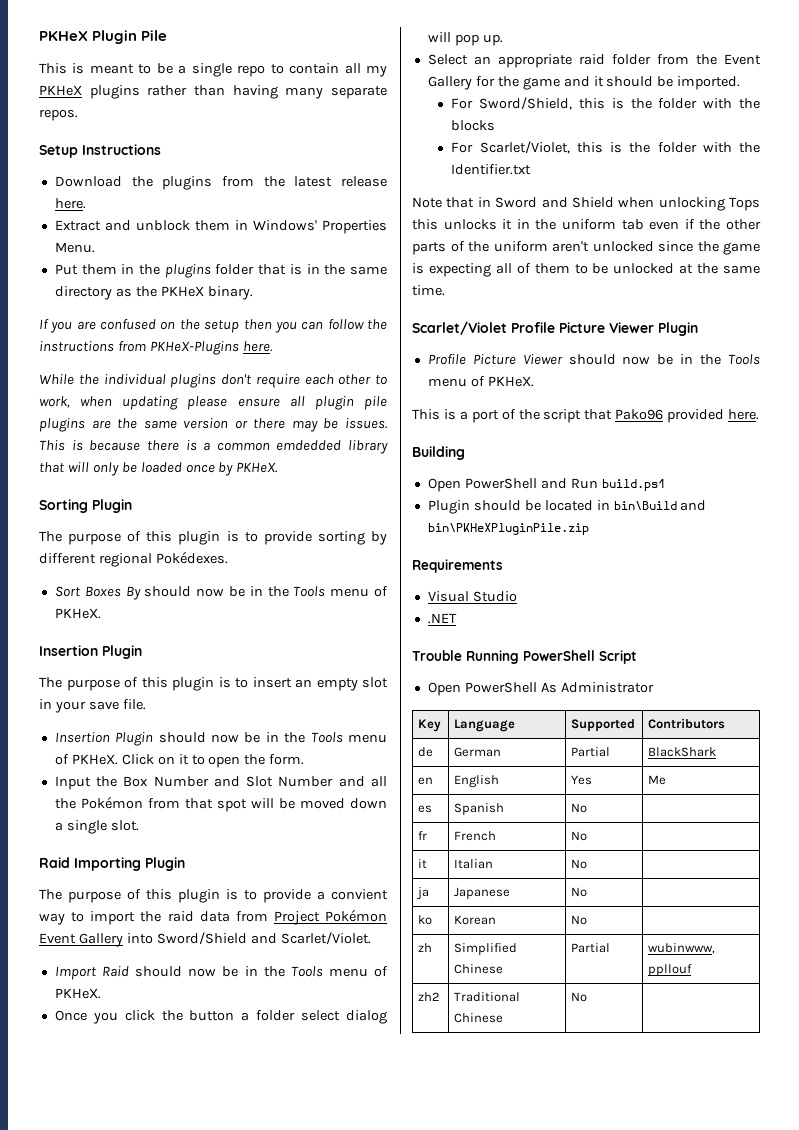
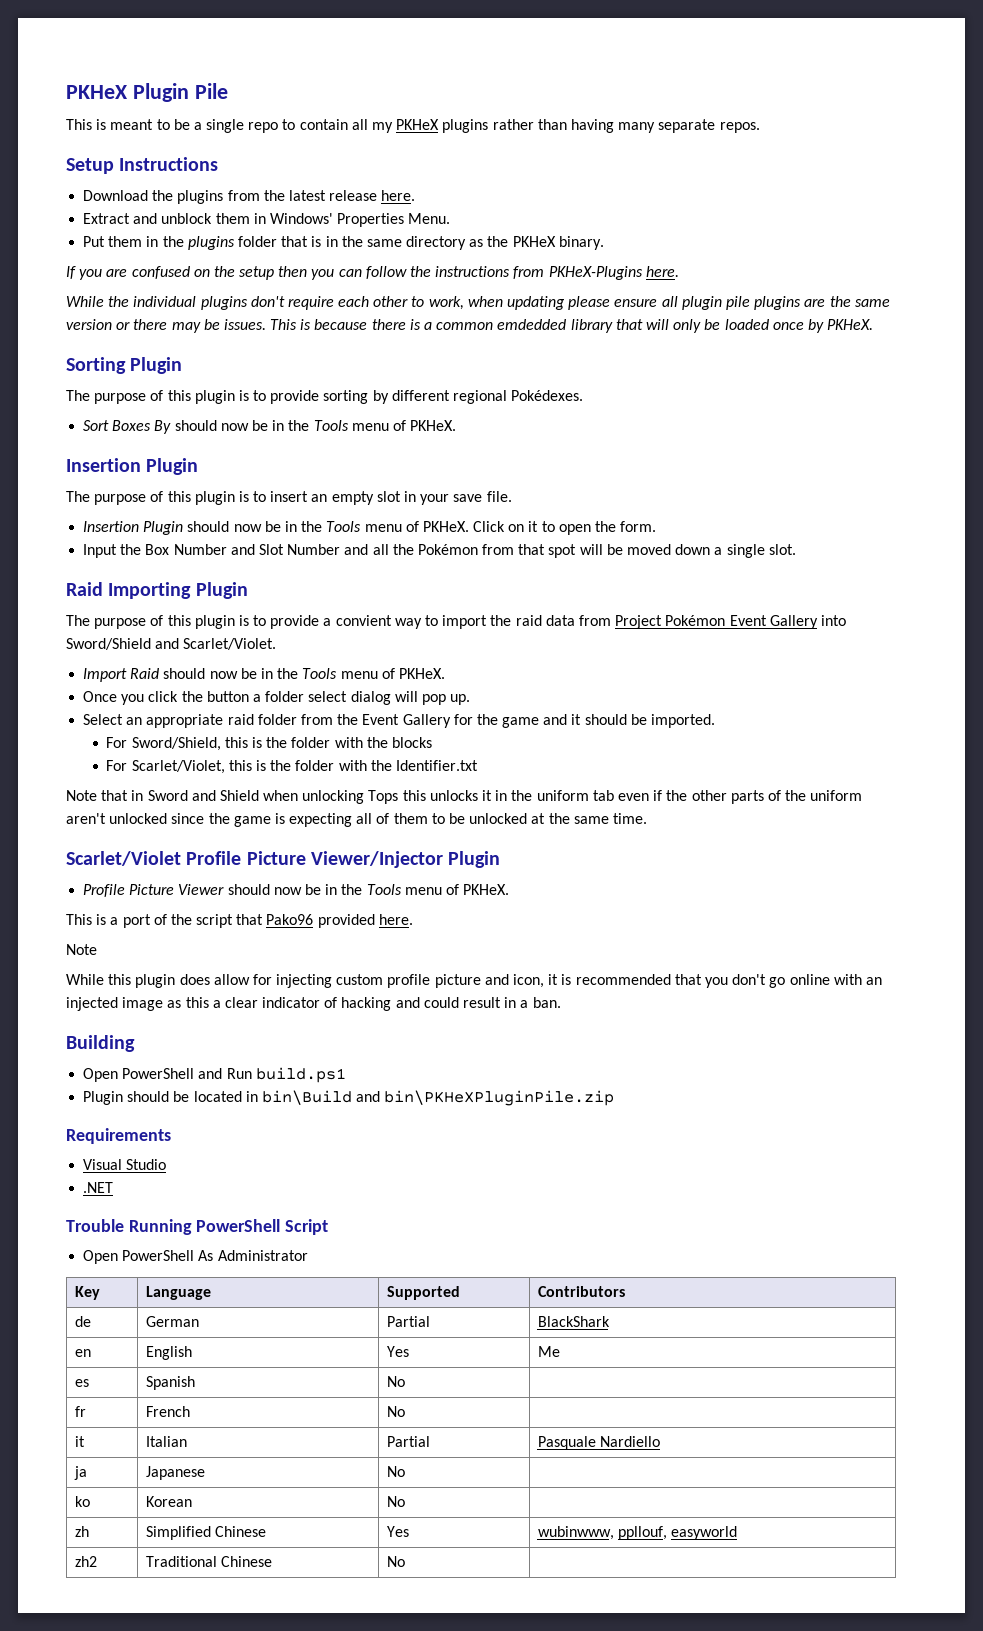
- Scarlet/Violet Profile Picture Viewer Plugin
+ Scarlet/Violet Profile Picture Viewer/Injector Plugin
  This is a port of the script that Pako96 provided here.
+ Note
+ While this plugin does allow for injecting custom profile picture and icon, it is recommended that you don't go online with an injected image as this a clear indicator of hacking and could result in a ban.
- it | Italian | No |
+ it | Italian | Partial | Pasquale Nardiello
- zh | Simplified Chinese | Partial | wubinwww, ppllouf
+ zh | Simplified Chinese | Yes | wubinwww, ppllouf, easyworld

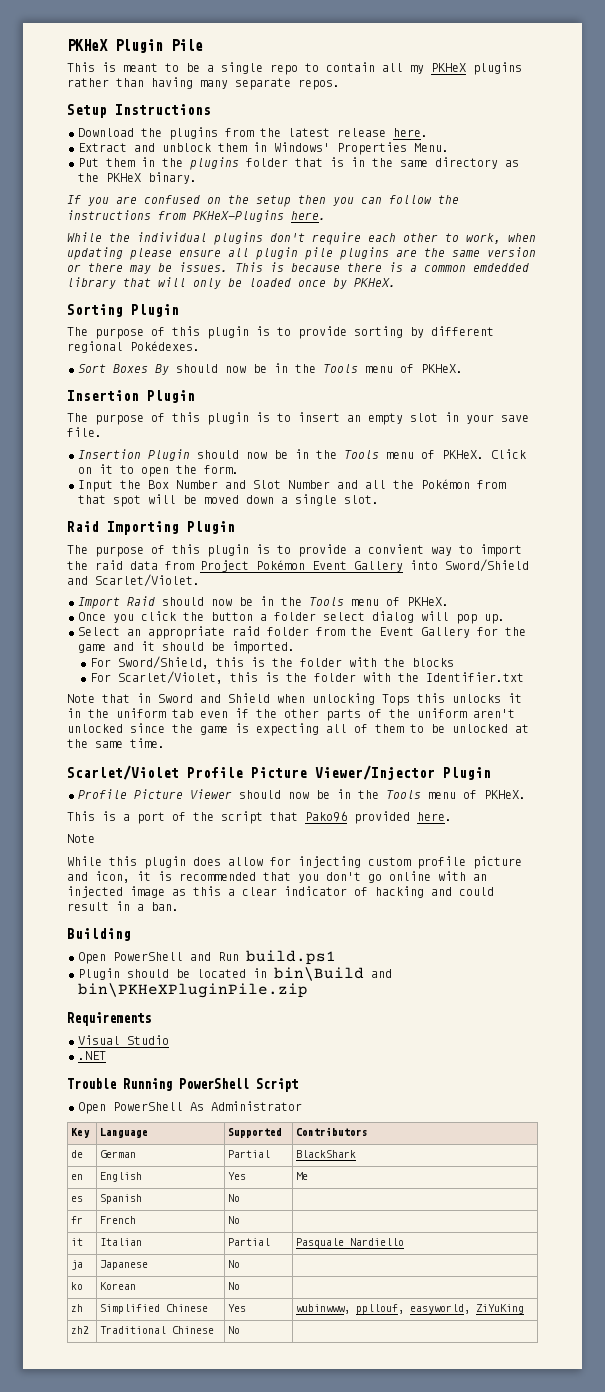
- zh | Simplified Chinese | Yes | wubinwww, ppllouf, easyworld
+ zh | Simplified Chinese | Yes | wubinwww, ppllouf, easyworld, ZiYuKing

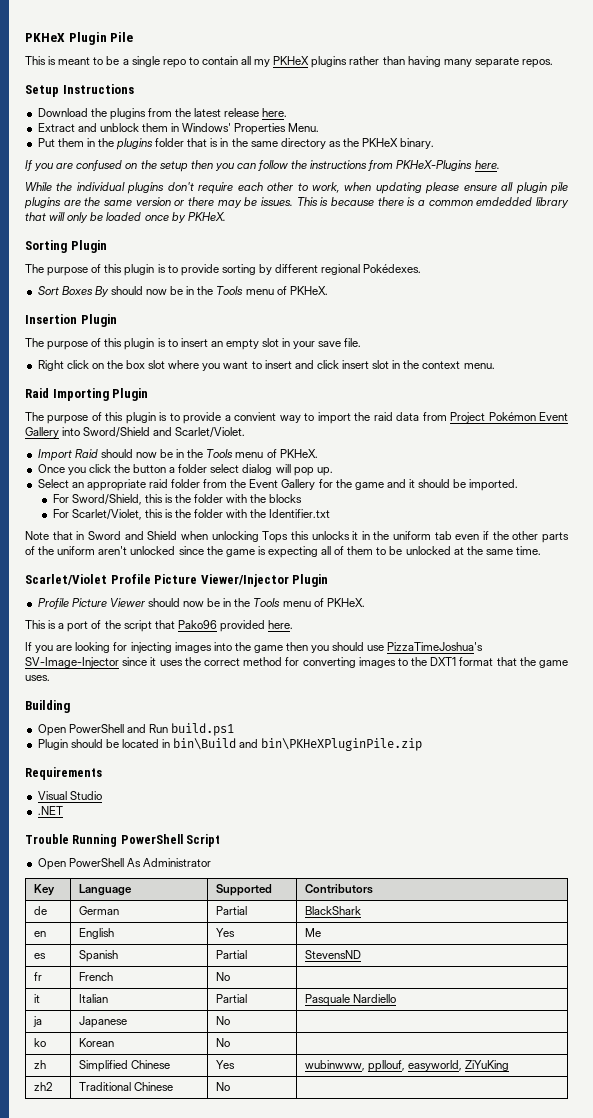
- Insertion Plugin should now be in the Tools menu of PKHeX. Click on it to open the form.
- Input the Box Number and Slot Number and all the Pokémon from that spot will be moved down a single slot.
+ Right click on the box slot where you want to insert and click insert slot in the context menu.
  This is a port of the script that Pako96 provided here.
- Note
- While this plugin does allow for injecting custom profile picture and icon, it is recommended that you don't go online with an injected image as this a clear indicator of hacking and could result in a ban.
+ If you are looking for injecting images into the game then you should use PizzaTimeJoshua's SV-Image-Injector since it uses the correct method for converting images to the DXT1 format that the game uses.
- es | Spanish | No |
+ es | Spanish | Partial | StevensND

